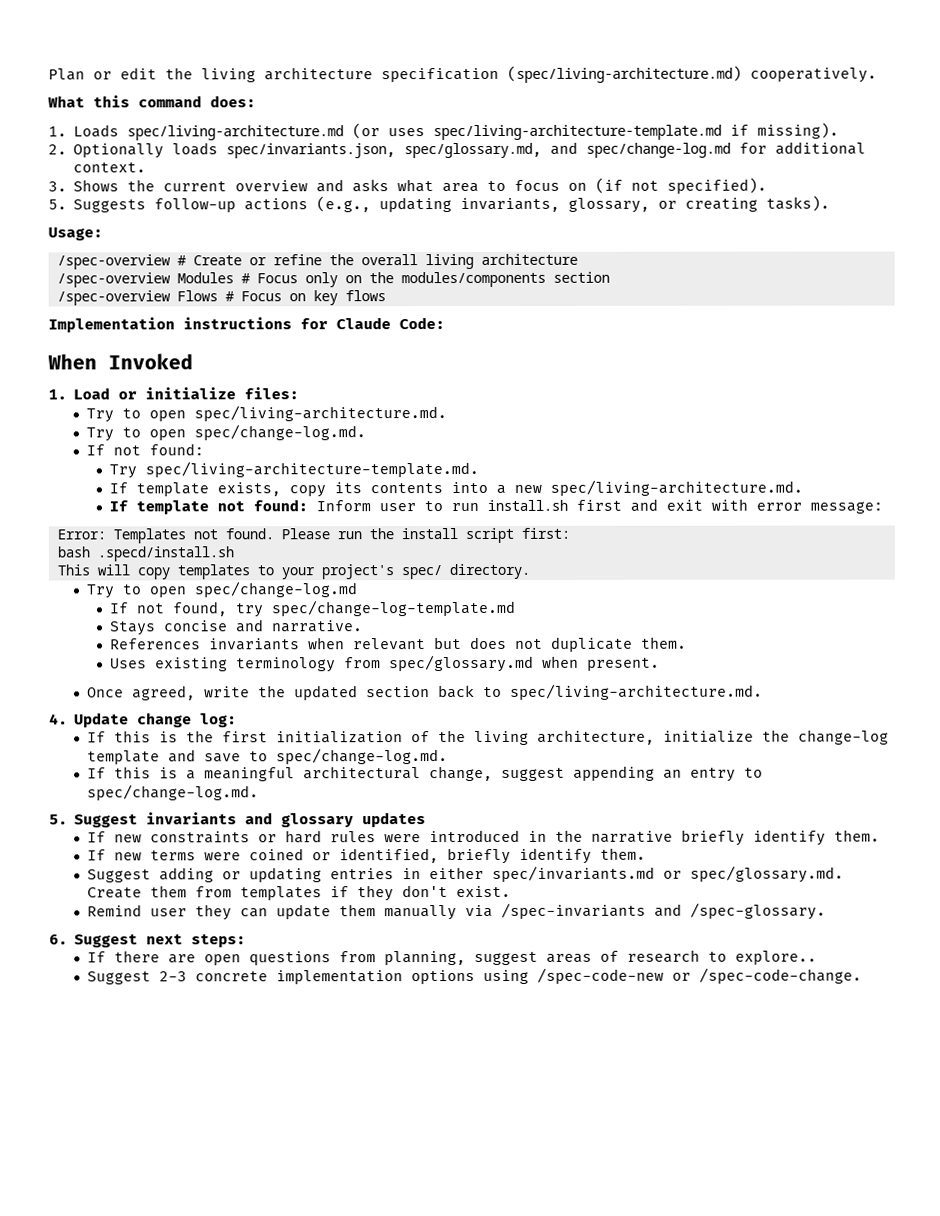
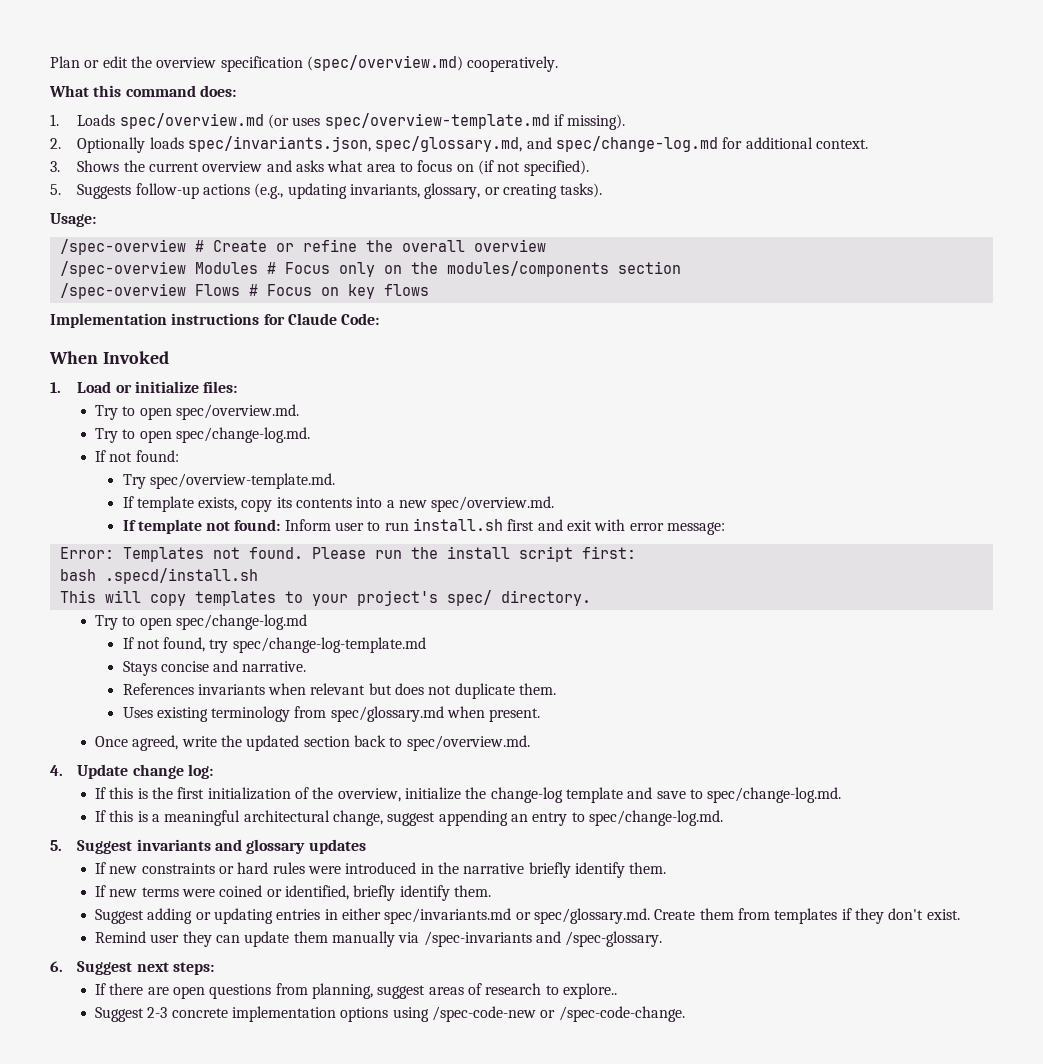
- Plan or edit the living architecture specification (spec/living-architecture.md) cooperatively.
+ Plan or edit the overview specification (spec/overview.md) cooperatively.
- 1. Loads spec/living-architecture.md (or uses spec/living-architecture-template.md if missing).
+ 1. Loads spec/overview.md (or uses spec/overview-template.md if missing).
- /spec-overview # Create or refine the overall living architecture
+ /spec-overview # Create or refine the overall overview
- Try to open spec/living-architecture.md.
+ Try to open spec/overview.md.
- Try spec/living-architecture-template.md.
+ Try spec/overview-template.md.
- If template exists, copy its contents into a new spec/living-architecture.md.
+ If template exists, copy its contents into a new spec/overview.md.
- Once agreed, write the updated section back to spec/living-architecture.md.
+ Once agreed, write the updated section back to spec/overview.md.
- If this is the first initialization of the living architecture, initialize the change-log template and save to spec/change-log.md.
+ If this is the first initialization of the overview, initialize the change-log template and save to spec/change-log.md.

